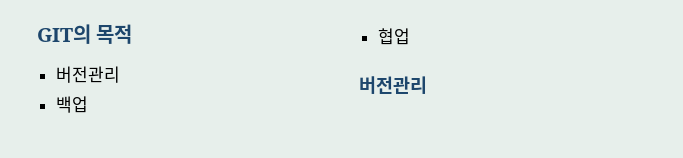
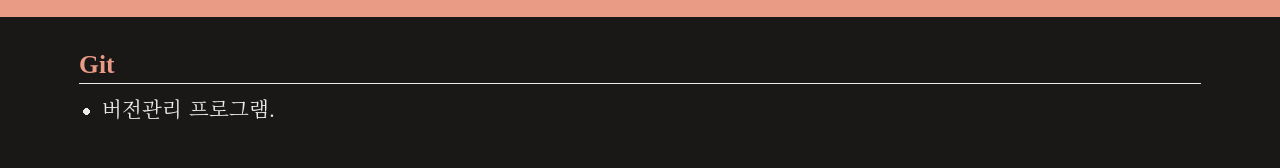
- GIT의 목적
- 버전관리
- 백업
- 협업
- 버전관리
+ Git
+ 버전관리 프로그램.

